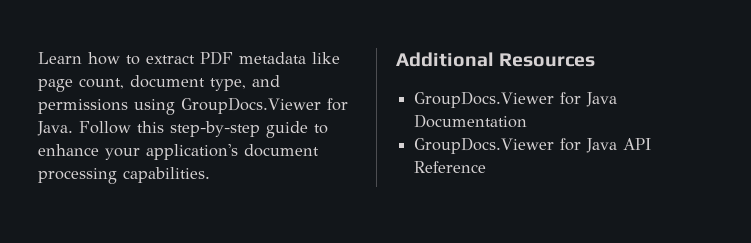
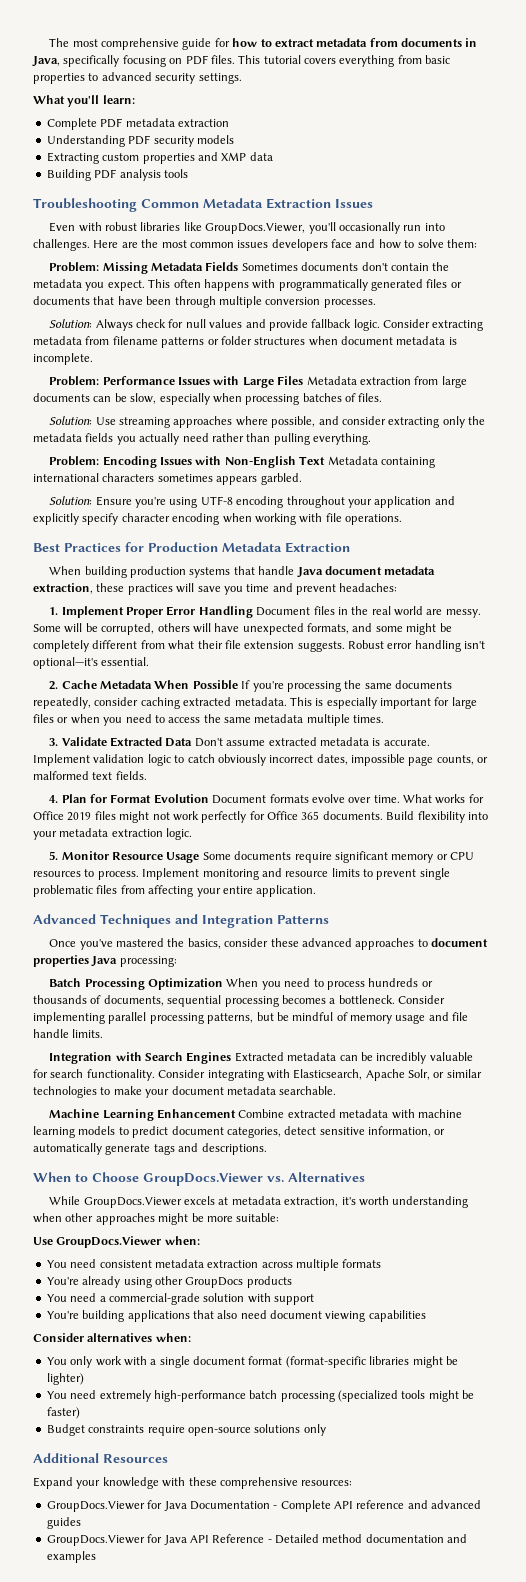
- Learn how to extract PDF metadata like page count, document type, and permissions using GroupDocs.Viewer for Java. Follow this step-by-step guide to enhance your application's document processing capabilities.
+ The most comprehensive guide for how to extract metadata from documents in Java, specifically focusing on PDF files. This tutorial covers everything from basic properties to advanced security settings.
+ What you'll learn:
+ Complete PDF metadata extraction
+ Understanding PDF security models
+ Extracting custom properties and XMP data
+ Building PDF analysis tools
+ Troubleshooting Common Metadata Extraction Issues
+ Even with robust libraries like GroupDocs.Viewer, you'll occasionally run into challenges. Here are the most common issues developers face and how to solve them:
+ Problem: Missing Metadata Fields Sometimes documents don't contain the metadata you expect. This often happens with programmatically generated files or documents that have been through multiple conversion processes.
+ Solution: Always check for null values and provide fallback logic. Consider extracting metadata from filename patterns or folder structures when document metadata is incomplete.
+ Problem: Performance Issues with Large Files Metadata extraction from large documents can be slow, especially when processing batches of files.
+ Solution: Use streaming approaches where possible, and consider extracting only the metadata fields you actually need rather than pulling everything.
+ Problem: Encoding Issues with Non-English Text Metadata containing international characters sometimes appears garbled.
+ Solution: Ensure you're using UTF-8 encoding throughout your application and explicitly specify character encoding when working with file operations.
+ Best Practices for Production Metadata Extraction
+ When building production systems that handle Java document metadata extraction, these practices will save you time and prevent headaches:
+ 1. Implement Proper Error Handling Document files in the real world are messy. Some will be corrupted, others will have unexpected formats, and some might be completely different from what their file extension suggests. Robust error handling isn't optional—it's essential.
+ 2. Cache Metadata When Possible If you're processing the same documents repeatedly, consider caching extracted metadata. This is especially important for large files or when you need to access the same metadata multiple times.
+ 3. Validate Extracted Data Don't assume extracted metadata is accurate. Implement validation logic to catch obviously incorrect dates, impossible page counts, or malformed text fields.
+ 4. Plan for Format Evolution Document formats evolve over time. What works for Office 2019 files might not work perfectly for Office 365 documents. Build flexibility into your metadata extraction logic.
+ 5. Monitor Resource Usage Some documents require significant memory or CPU resources to process. Implement monitoring and resource limits to prevent single problematic files from affecting your entire application.
+ Advanced Techniques and Integration Patterns
+ Once you've mastered the basics, consider these advanced approaches to document properties Java processing:
+ Batch Processing Optimization When you need to process hundreds or thousands of documents, sequential processing becomes a bottleneck. Consider implementing parallel processing patterns, but be mindful of memory usage and file handle limits.
+ Integration with Search Engines Extracted metadata can be incredibly valuable for search functionality. Consider integrating with Elasticsearch, Apache Solr, or similar technologies to make your document metadata searchable.
+ Machine Learning Enhancement Combine extracted metadata with machine learning models to predict document categories, detect sensitive information, or automatically generate tags and descriptions.
+ When to Choose GroupDocs.Viewer vs. Alternatives
+ While GroupDocs.Viewer excels at metadata extraction, it's worth understanding when other approaches might be more suitable:
+ Use GroupDocs.Viewer when:
+ You need consistent metadata extraction across multiple formats
+ You're already using other GroupDocs products
+ You need a commercial-grade solution with support
+ You're building applications that also need document viewing capabilities
+ Consider alternatives when:
+ You only work with a single document format (format-specific libraries might be lighter)
+ You need extremely high-performance batch processing (specialized tools might be faster)
+ Budget constraints require open-source solutions only
  Additional Resources
- GroupDocs.Viewer for Java Documentation
+ Expand your knowledge with these comprehensive resources:
+ GroupDocs.Viewer for Java Documentation - Complete API reference and advanced guides
- GroupDocs.Viewer for Java API Reference
+ GroupDocs.Viewer for Java API Reference - Detailed method documentation and examples

